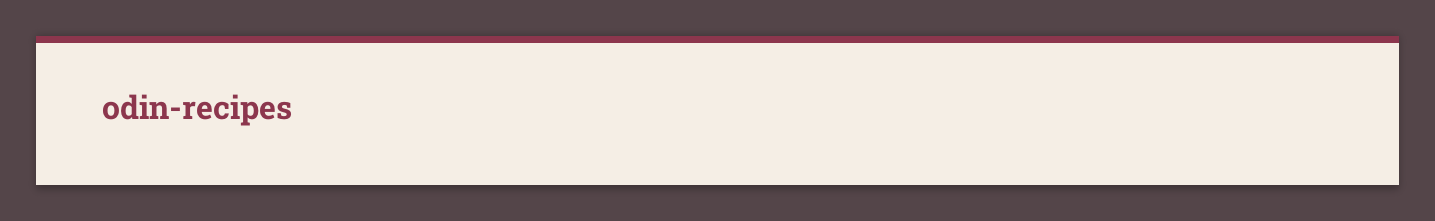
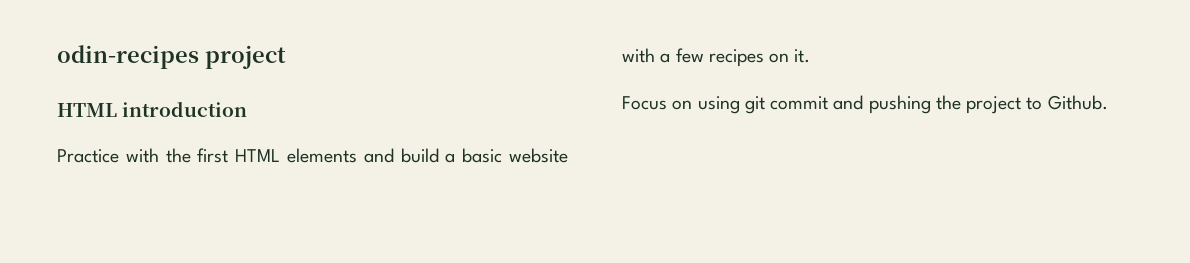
- odin-recipes
+ odin-recipes project
+ HTML introduction
+ Practice with the first HTML elements and build a basic website with a few recipes on it.
+ Focus on using git commit and pushing the project to Github.

